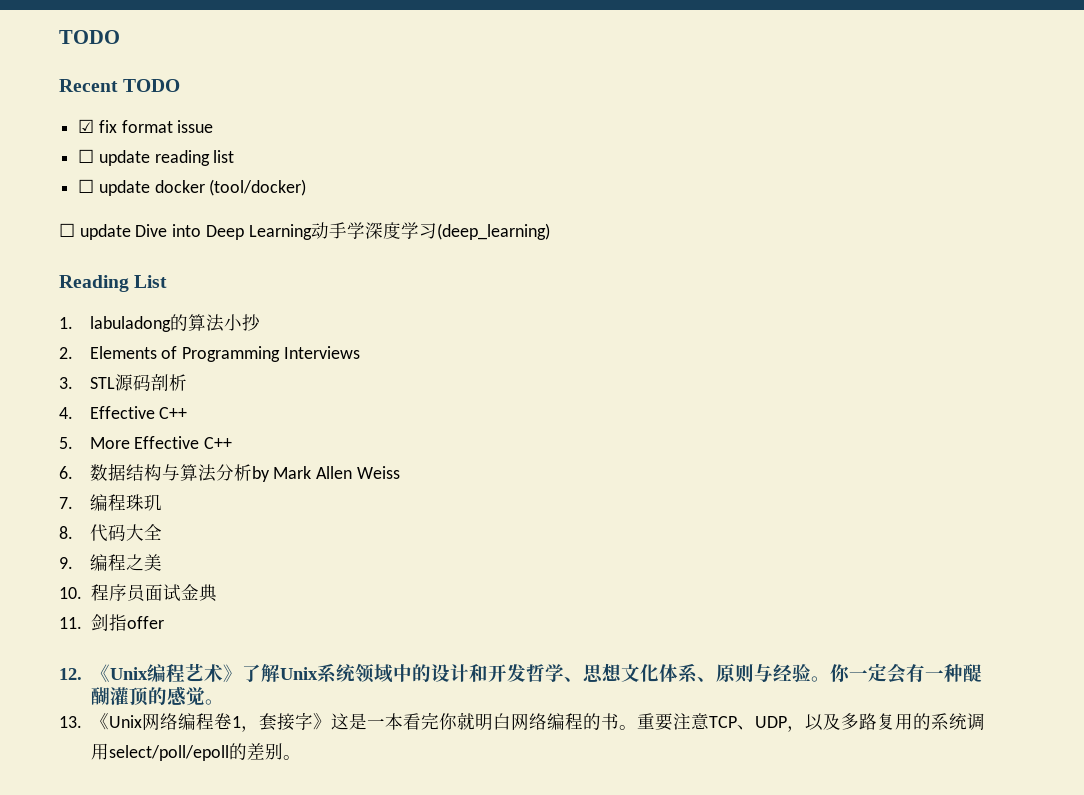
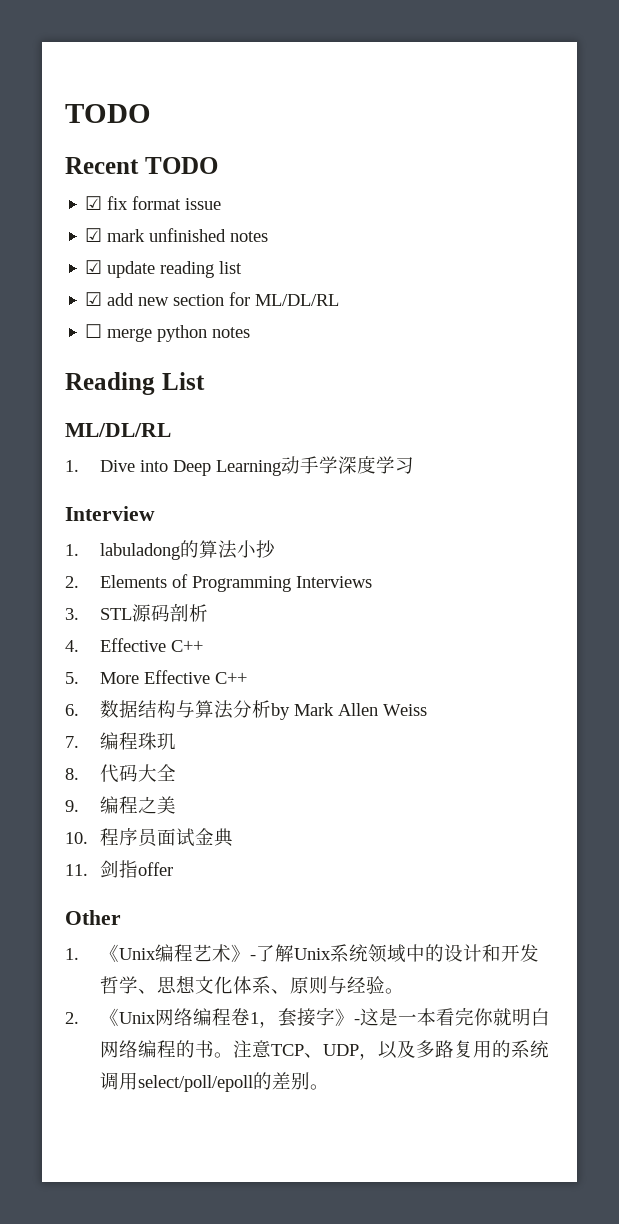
- ☐ update reading list
- ☐ update docker (tool/docker)
- ☐ update Dive into Deep Learning动手学深度学习(deep_learning)
+ ☑ mark unfinished notes
+ ☑ update reading list
+ ☑ add new section for ML/DL/RL
+ ☐ merge python notes
  Reading List
+ ML/DL/RL
+ 1. Dive into Deep Learning动手学深度学习
+ Interview
- 12.《Unix编程艺术》了解Unix系统领域中的设计和开发哲学、思想文化体系、原则与经验。你一定会有一种醍醐灌顶的感觉。
- 13.《Unix网络编程卷1，套接字》这是一本看完你就明白网络编程的书。
+ Other
+ 1.《Unix编程艺术》-了解Unix系统领域中的设计和开发哲学、思想文化体系、原则与经验。
+ 2.《Unix网络编程卷1，套接字》-这是一本看完你就明白网络编程的书。
- 重要注意TCP、UDP，以及多路复用的系统调用select/poll/epoll的差别。
+ 注意TCP、UDP，以及多路复用的系统调用select/poll/epoll的差别。

